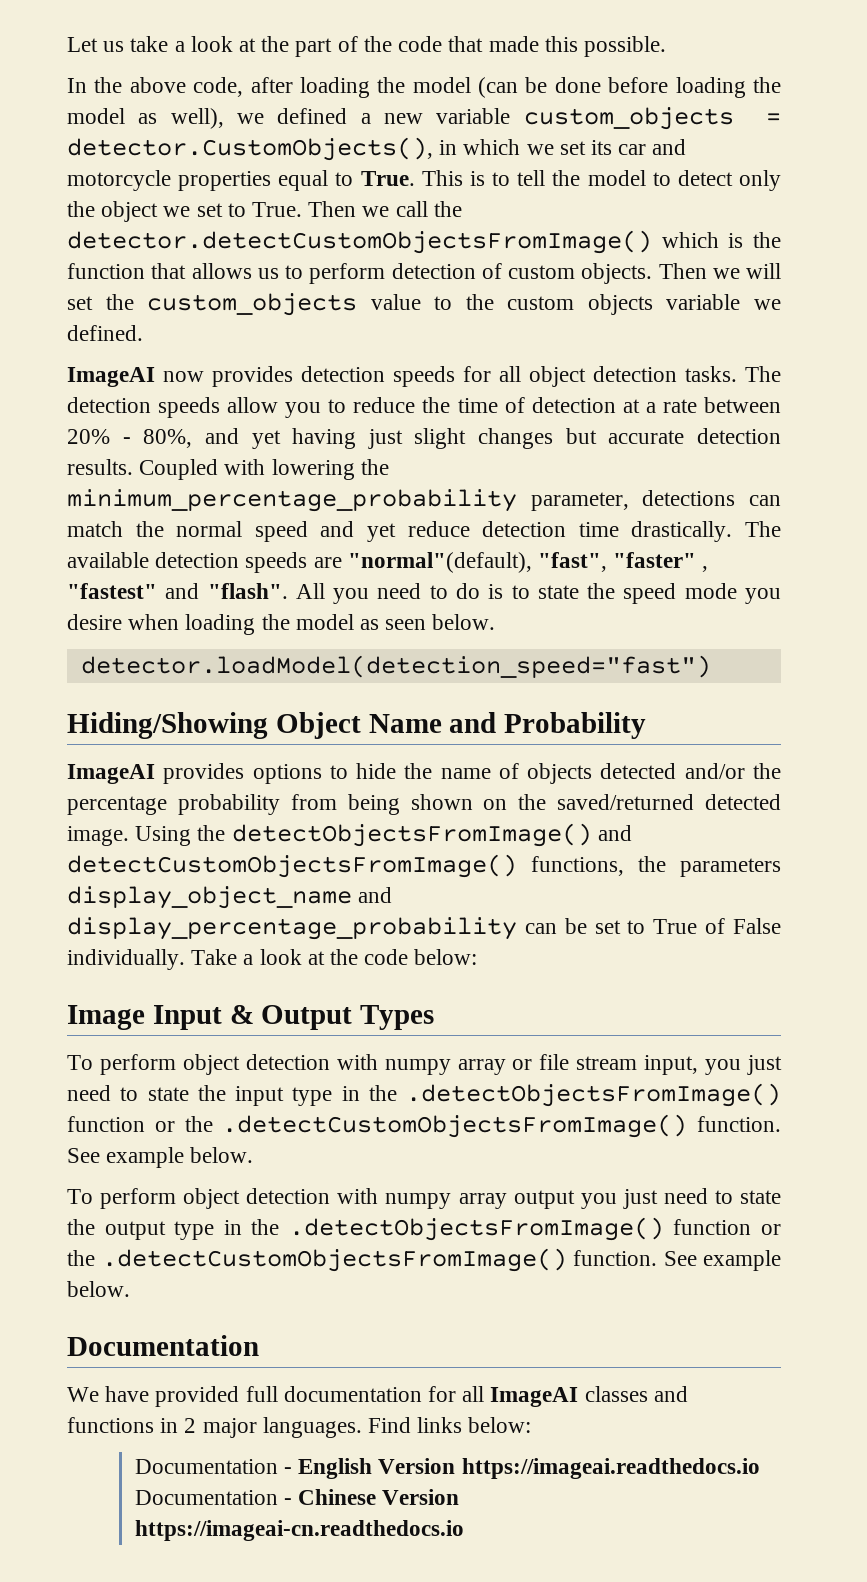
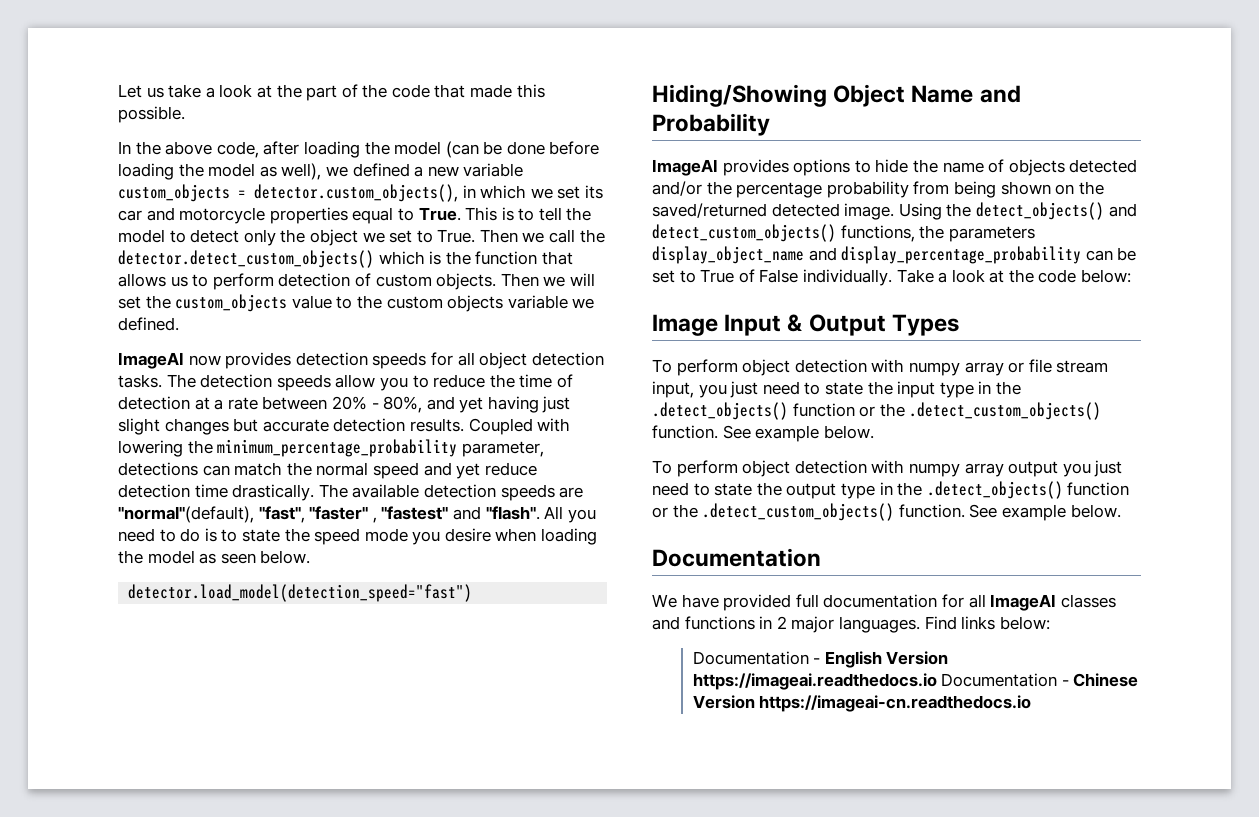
- In the above code, after loading the model (can be done before loading the model as well), we defined a new variable custom_objects = detector.CustomObjects(), in which we set its car and motorcycle properties equal to True.
+ In the above code, after loading the model (can be done before loading the model as well), we defined a new variable custom_objects = detector.custom_objects(), in which we set its car and motorcycle properties equal to True.
- Then we call the detector.detectCustomObjectsFromImage() which is the function that allows us to perform detection of custom objects.
+ Then we call the detector.detect_custom_objects() which is the function that allows us to perform detection of custom objects.
- detector.loadModel(detection_speed="fast")
+ detector.load_model(detection_speed="fast")
- Using the detectObjectsFromImage() and detectCustomObjectsFromImage() functions, the parameters display_object_name and display_percentage_probability can be set to True of False individually.
+ Using the detect_objects() and detect_custom_objects() functions, the parameters display_object_name and display_percentage_probability can be set to True of False individually.
- To perform object detection with numpy array or file stream input, you just need to state the input type in the .detectObjectsFromImage() function or the .detectCustomObjectsFromImage() function.
+ To perform object detection with numpy array or file stream input, you just need to state the input type in the .detect_objects() function or the .detect_custom_objects() function.
- To perform object detection with numpy array output you just need to state the output type in the .detectObjectsFromImage() function or the .detectCustomObjectsFromImage() function.
+ To perform object detection with numpy array output you just need to state the output type in the .detect_objects() function or the .detect_custom_objects() function.

